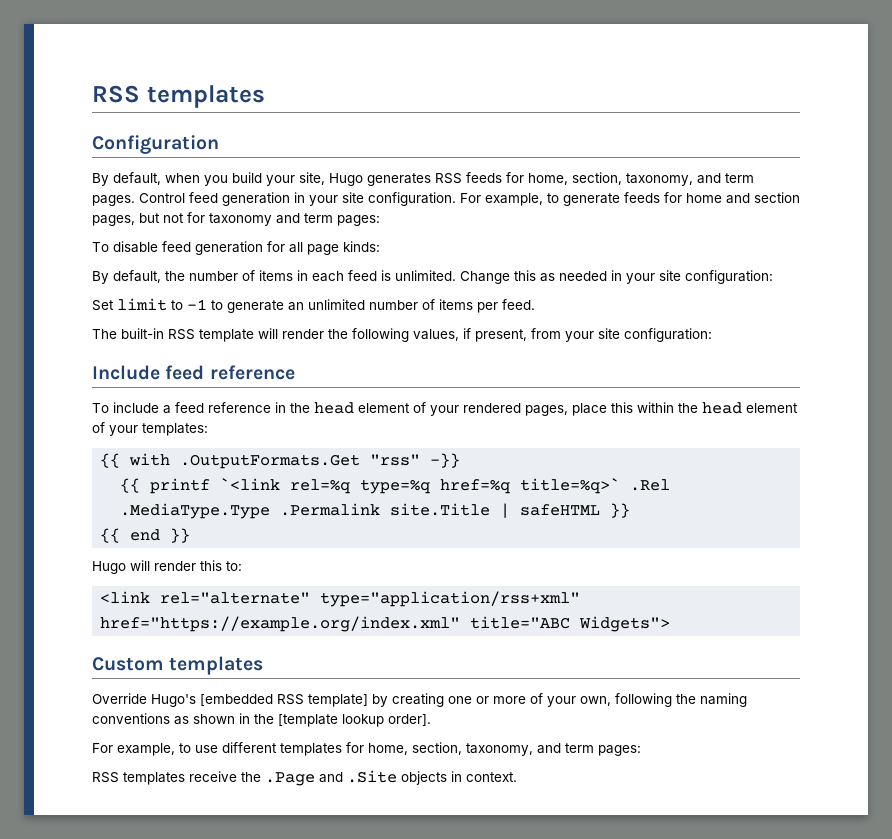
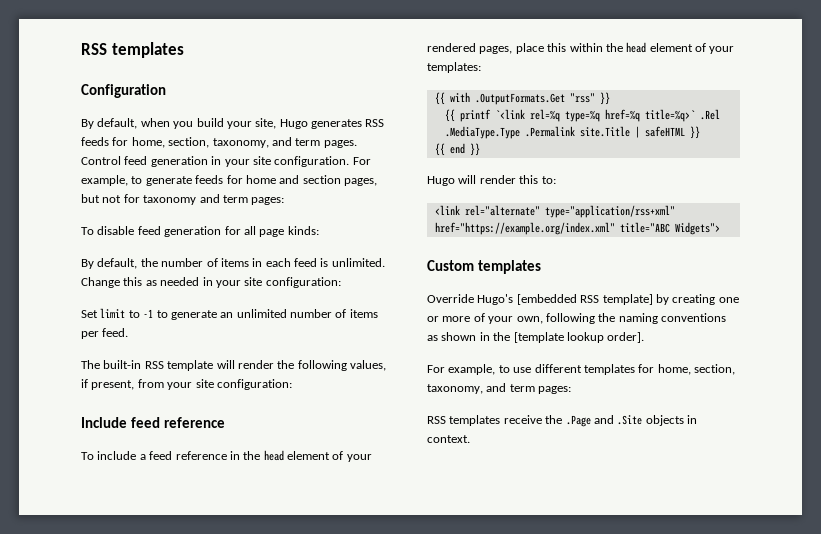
- {{ with .OutputFormats.Get "rss" -}}
+ {{ with .OutputFormats.Get "rss" }}

